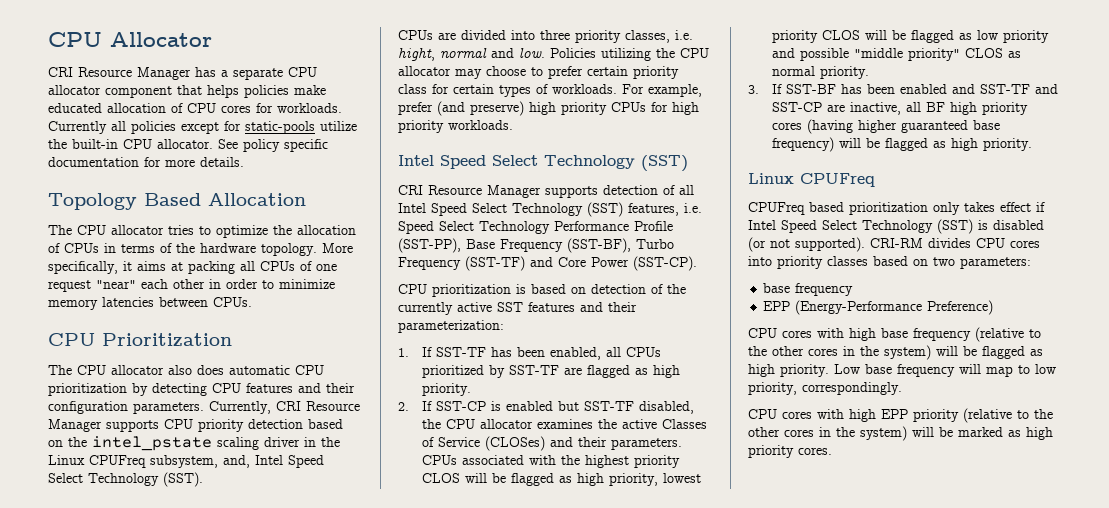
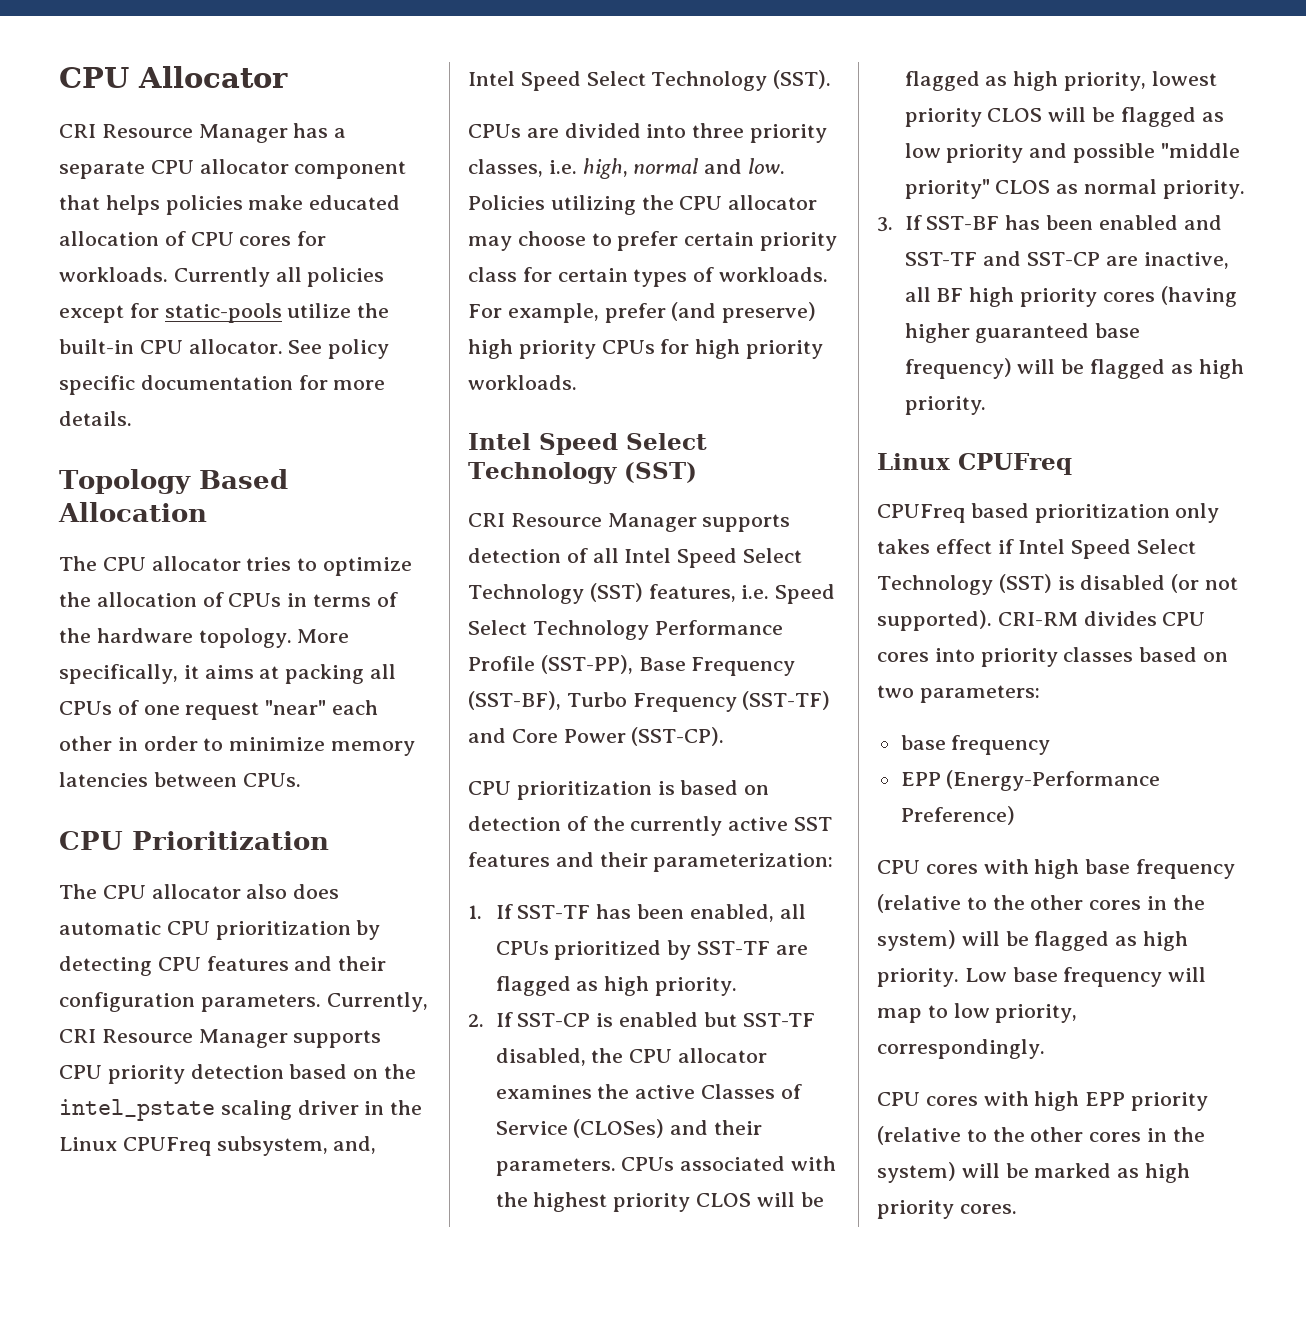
- CPUs are divided into three priority classes, i.e. hight, normal and low.
+ CPUs are divided into three priority classes, i.e. high, normal and low.

